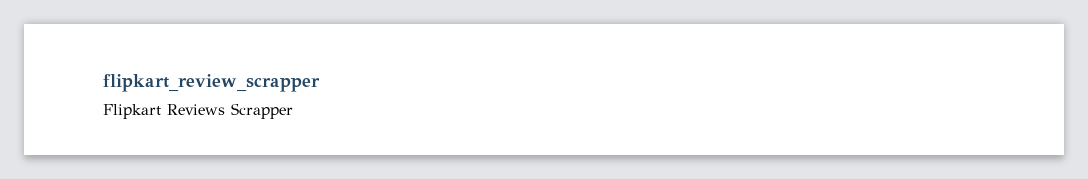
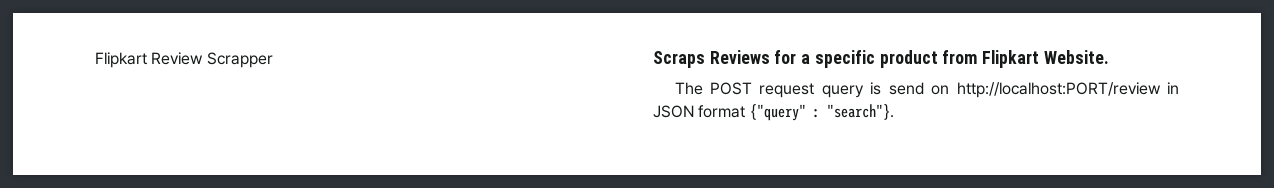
- flipkart_review_scrapper
- Flipkart Reviews Scrapper
+ Flipkart Review Scrapper
+ Scraps Reviews for a specific product from Flipkart Website.
+ The POST request query is send on http://localhost:PORT/review in JSON format {"query" : "search"}.

